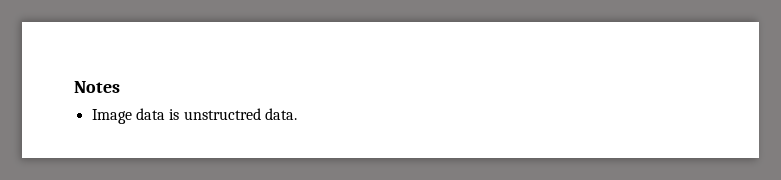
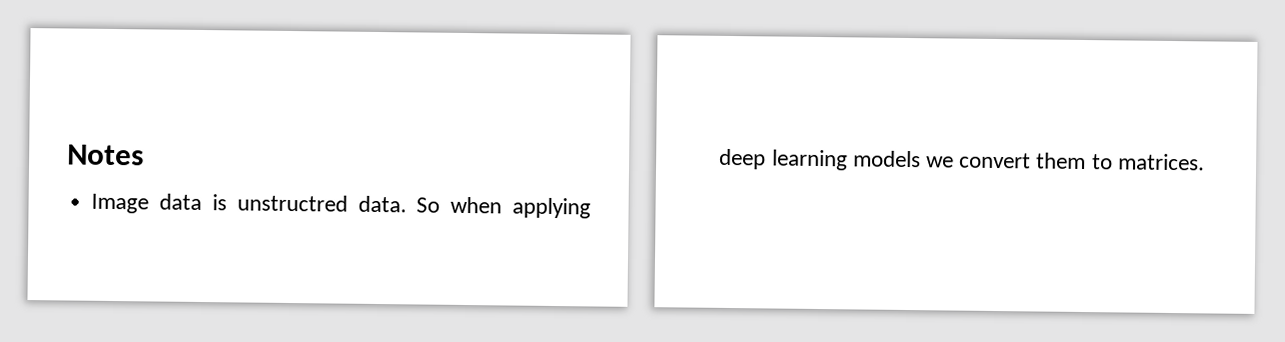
+ So when applying deep learning models we convert them to matrices.

